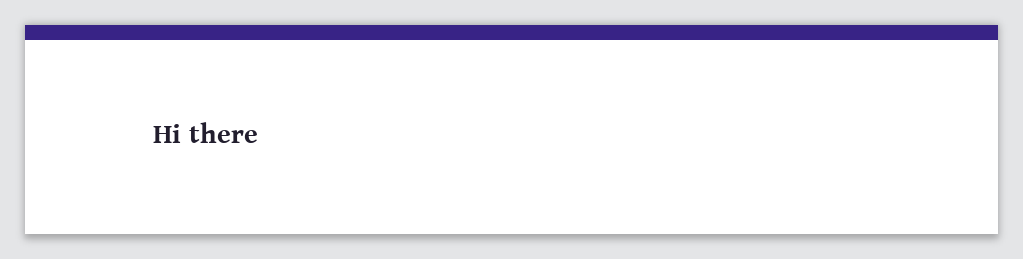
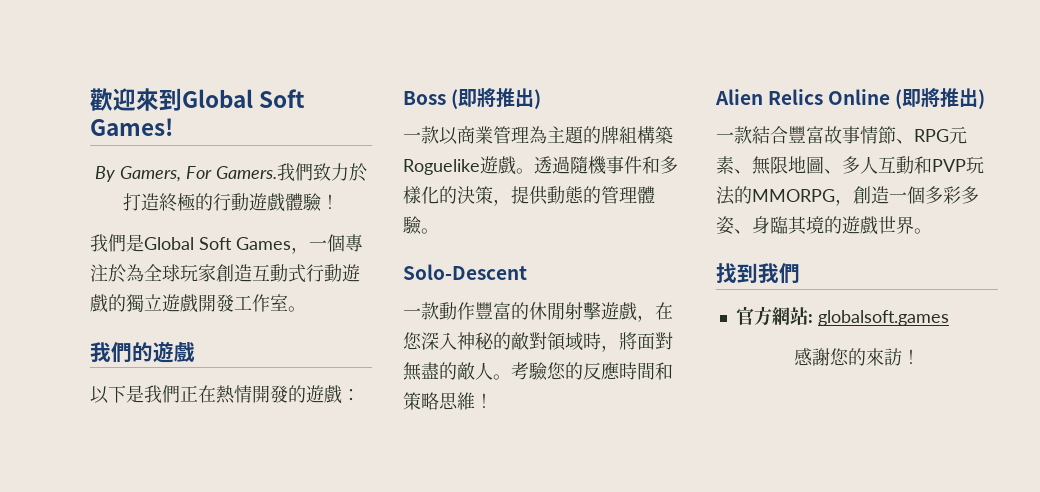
- Hi there
+ 歡迎來到Global Soft Games!
+ By Gamers, For Gamers.我們致力於打造終極的行動遊戲體驗！
+ 我們是Global Soft Games，一個專注於為全球玩家創造互動式行動遊戲的獨立遊戲開發工作室。
+ 我們的遊戲
+ 以下是我們正在熱情開發的遊戲：
+ Boss (即將推出)
+ 一款以商業管理為主題的牌組構築Roguelike遊戲。透過隨機事件和多樣化的決策，提供動態的管理體驗。
+ Solo-Descent
+ 一款動作豐富的休閒射擊遊戲，在您深入神秘的敵對領域時，將面對無盡的敵人。考驗您的反應時間和策略思維！
+ Alien Relics Online (即將推出)
+ 一款結合豐富故事情節、RPG元素、無限地圖、多人互動和PVP玩法的MMORPG，創造一個多彩多姿、身臨其境的遊戲世界。
+ 找到我們
+ 官方網站: globalsoft.games
+ 感謝您的來訪！

